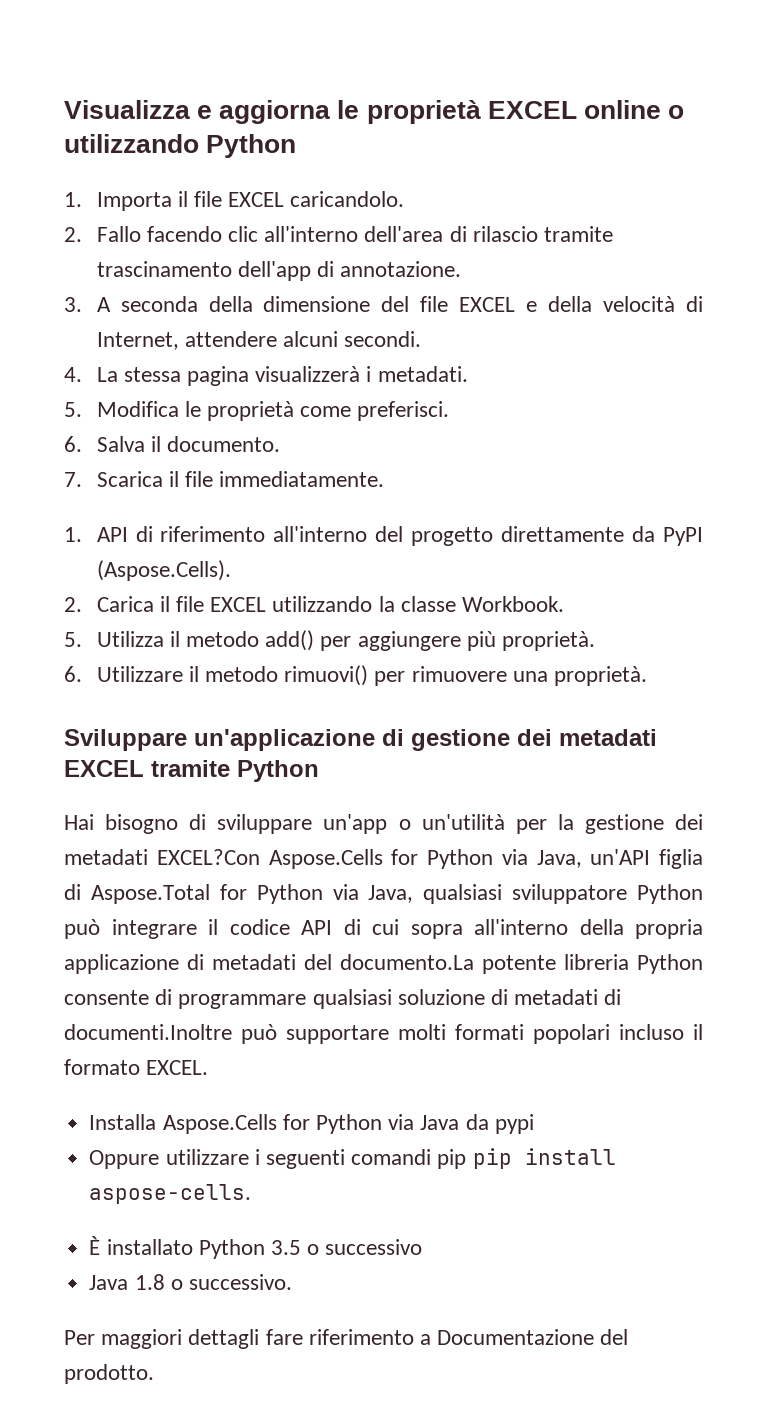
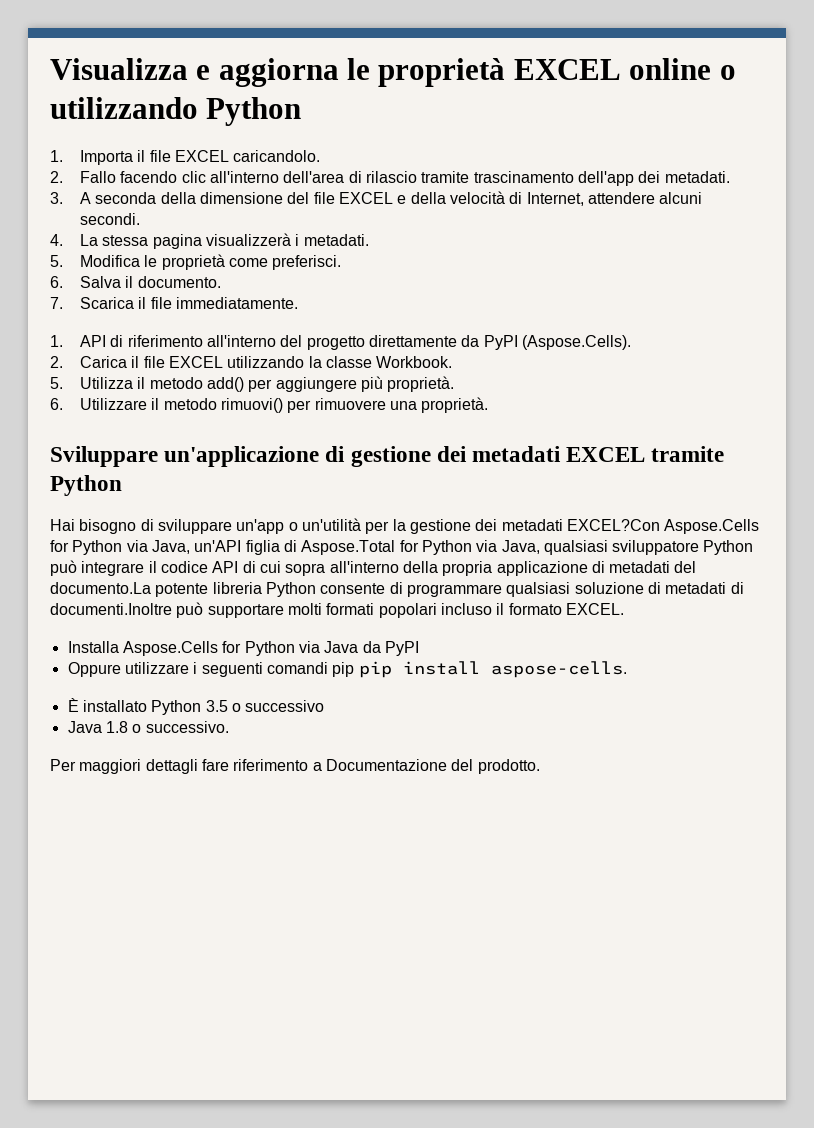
- 2. Fallo facendo clic all'interno dell'area di rilascio tramite trascinamento dell'app di annotazione.
+ 2. Fallo facendo clic all'interno dell'area di rilascio tramite trascinamento dell'app dei metadati.
- Installa Aspose.Cells for Python via Java da pypi
+ Installa Aspose.Cells for Python via Java da PyPI

